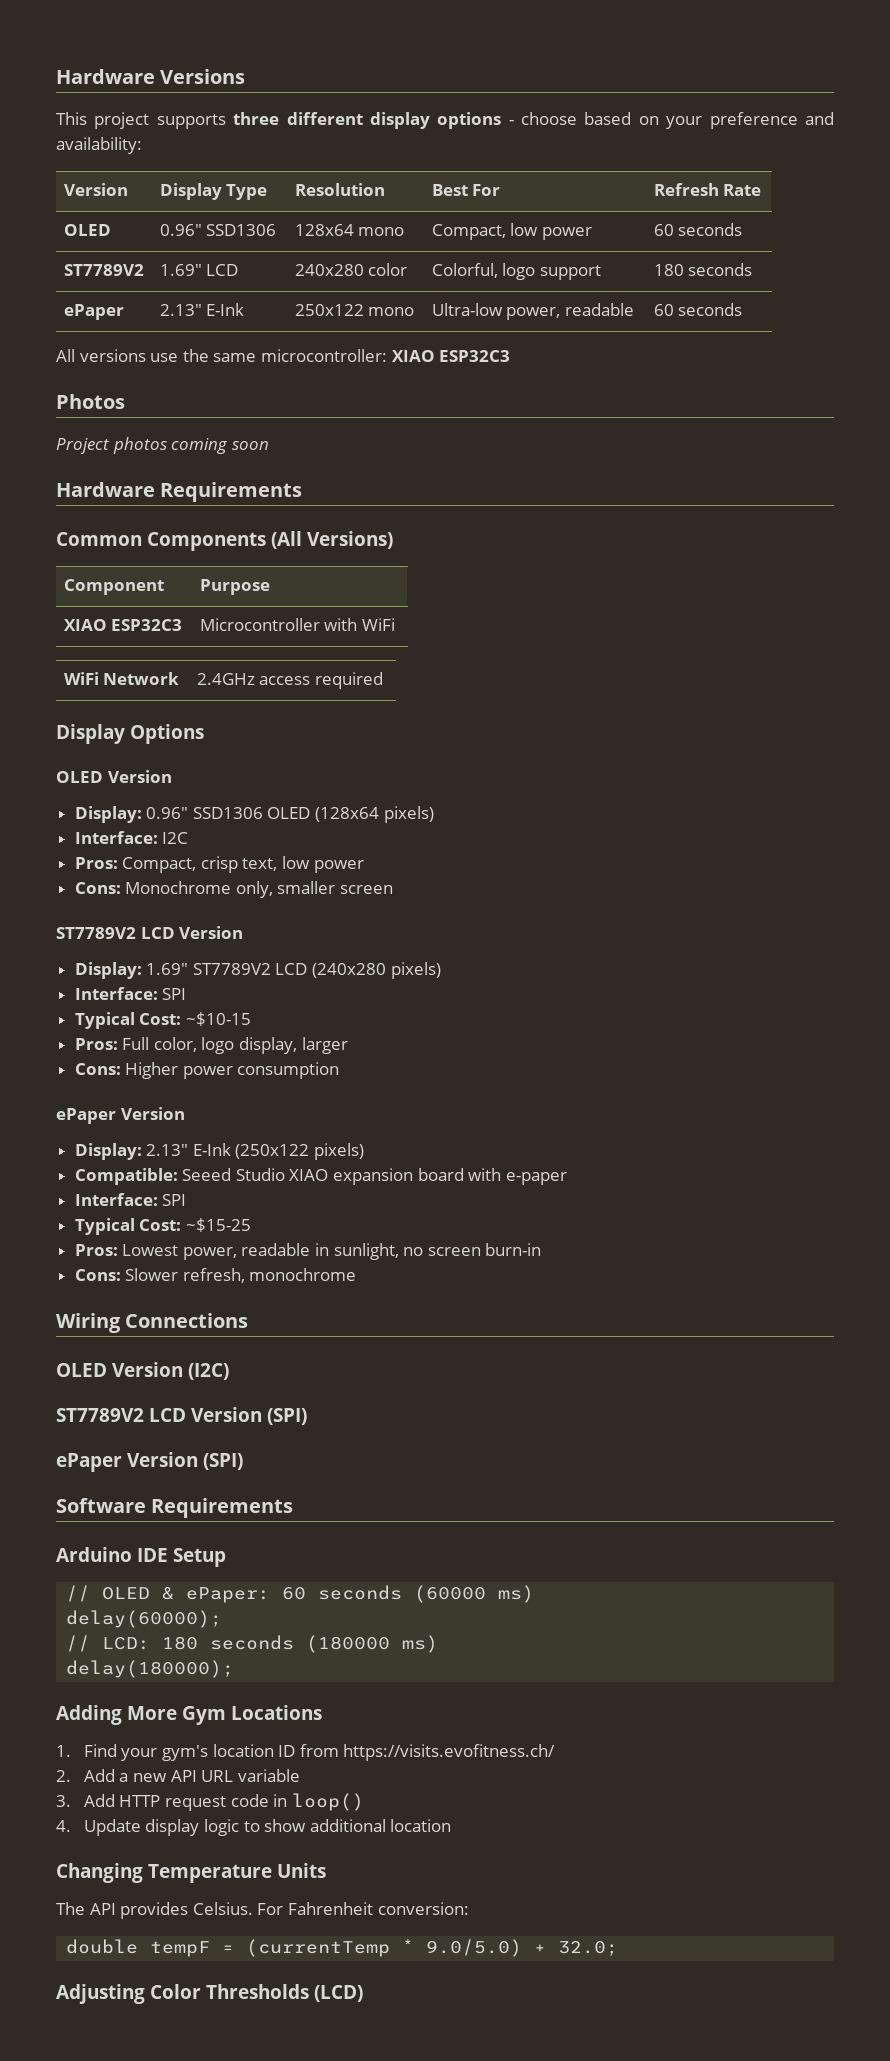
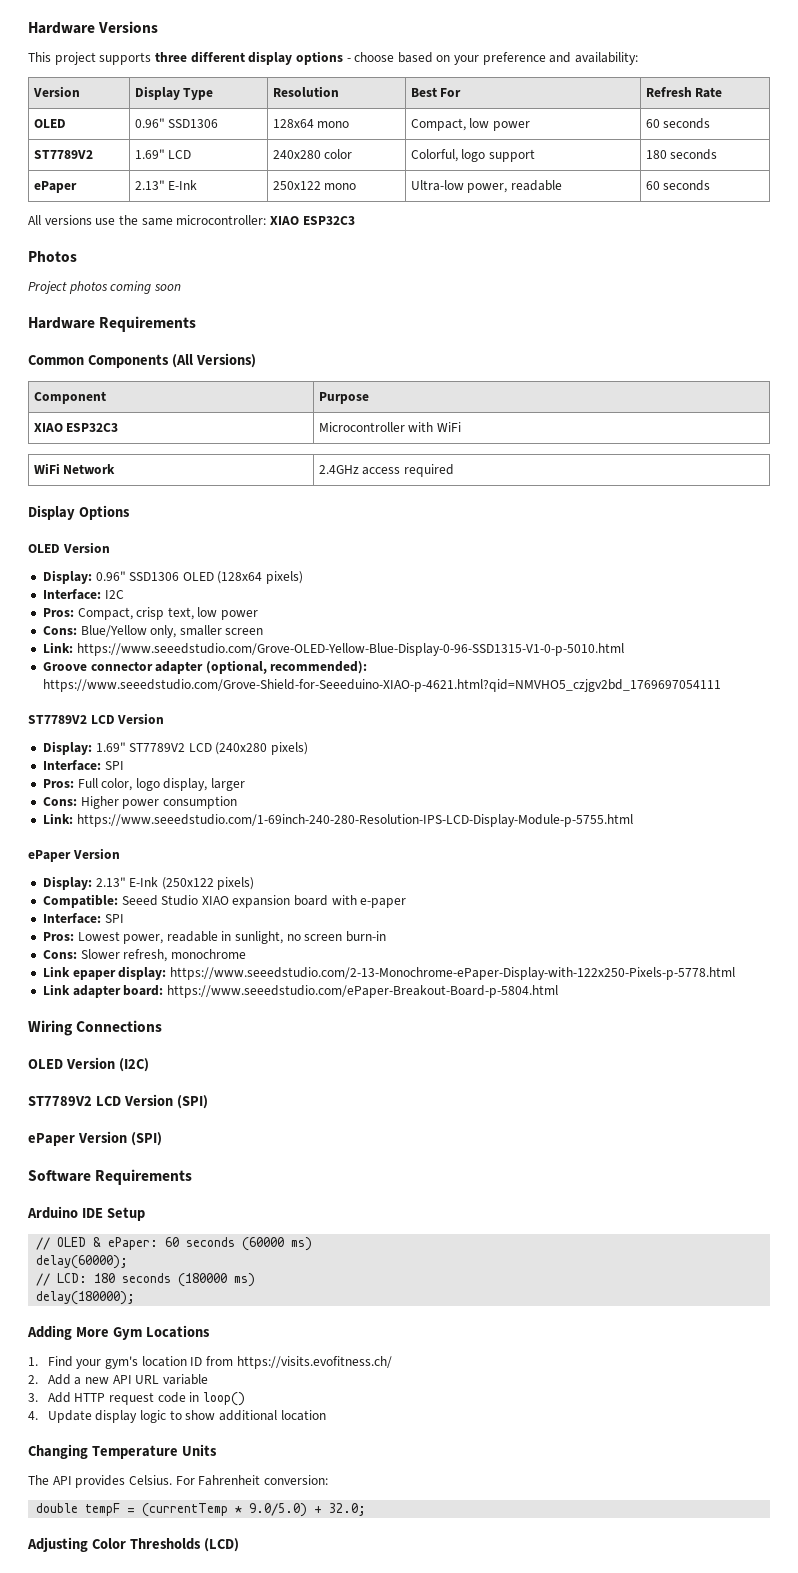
- Cons: Monochrome only, smaller screen
+ Cons: Blue/Yellow only, smaller screen
+ Link: https://www.seeedstudio.com/Grove-OLED-Yellow-Blue-Display-0-96-SSD1315-V1-0-p-5010.html
+ Groove connector adapter (optional, recommended): https://www.seeedstudio.com/Grove-Shield-for-Seeeduino-XIAO-p-4621.html?qid=NMVHO5_czjgv2bd_1769697054111
- Typical Cost: ~$10-15
+ Link: https://www.seeedstudio.com/1-69inch-240-280-Resolution-IPS-LCD-Display-Module-p-5755.html
- Typical Cost: ~$15-25
+ Link epaper display: https://www.seeedstudio.com/2-13-Monochrome-ePaper-Display-with-122x250-Pixels-p-5778.html
+ Link adapter board: https://www.seeedstudio.com/ePaper-Breakout-Board-p-5804.html

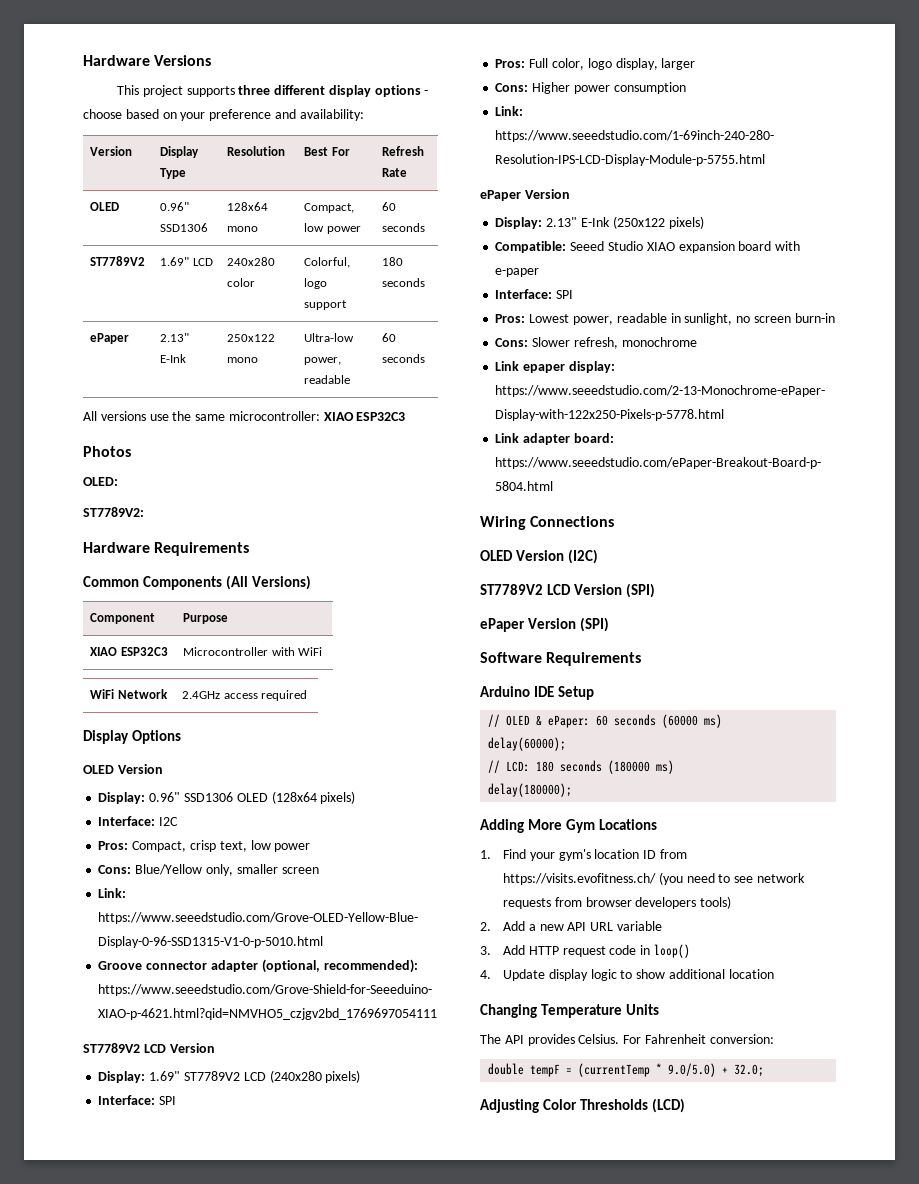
- Project photos coming soon
+ OLED:
+ ST7789V2:
- 1. Find your gym's location ID from https://visits.evofitness.ch/
+ 1. Find your gym's location ID from https://visits.evofitness.ch/ (you need to see network requests from browser developers tools)

